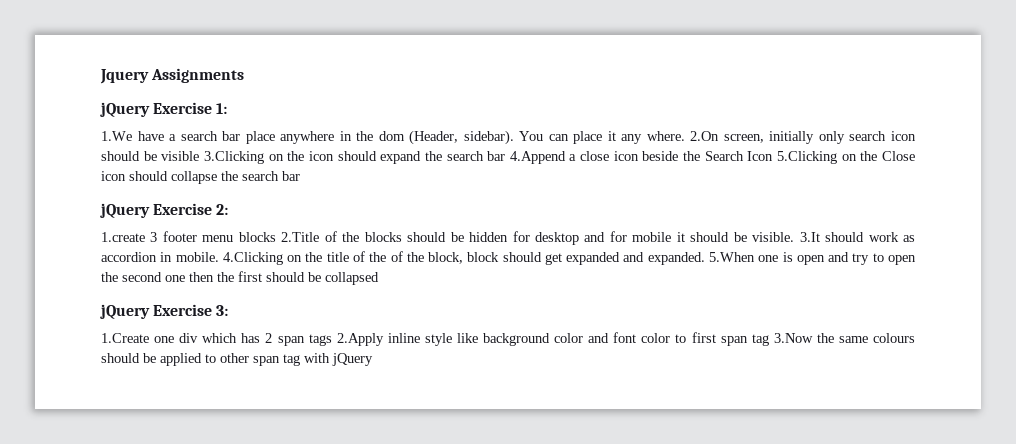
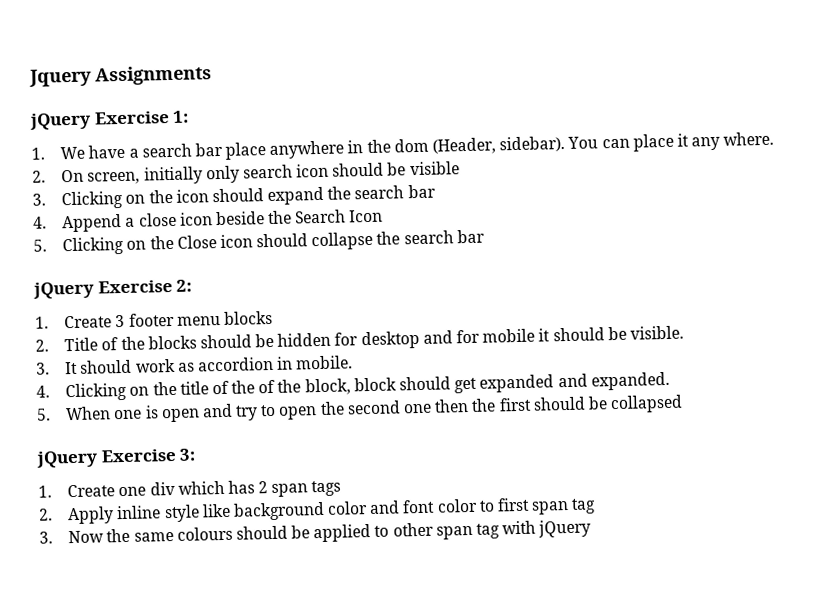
- 1.We have a search bar place anywhere in the dom (Header, sidebar).
+ 1. We have a search bar place anywhere in the dom (Header, sidebar).
- You can place it any where. 2.On screen, initially only search icon should be visible 3.Clicking on the icon should expand the search bar 4.Append a close icon beside the Search Icon 5.Clicking on the Close icon should collapse the search bar
+ You can place it any where.
+ 2. On screen, initially only search icon should be visible
+ 3. Clicking on the icon should expand the search bar
+ 4. Append a close icon beside the Search Icon
+ 5. Clicking on the Close icon should collapse the search bar
- 1.create 3 footer menu blocks 2.Title of the blocks should be hidden for desktop and for mobile it should be visible. 3.It should work as accordion in mobile. 4.Clicking on the title of the of the block, block should get expanded and expanded. 5.When one is open and try to open the second one then the first should be collapsed
+ 1. Create 3 footer menu blocks
+ 2. Title of the blocks should be hidden for desktop and for mobile it should be visible.
+ 3. It should work as accordion in mobile.
+ 4. Clicking on the title of the of the block, block should get expanded and expanded.
+ 5. When one is open and try to open the second one then the first should be collapsed
- 1.Create one div which has 2 span tags 2.Apply inline style like background color and font color to first span tag 3.Now the same colours should be applied to other span tag with jQuery
+ 1. Create one div which has 2 span tags
+ 2. Apply inline style like background color and font color to first span tag
+ 3. Now the same colours should be applied to other span tag with jQuery

